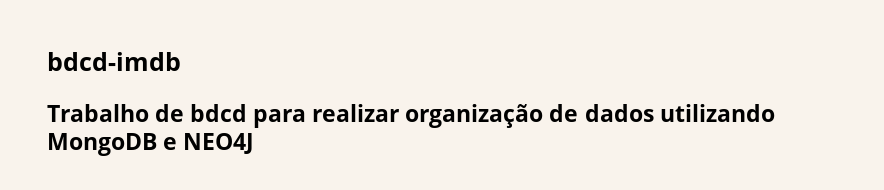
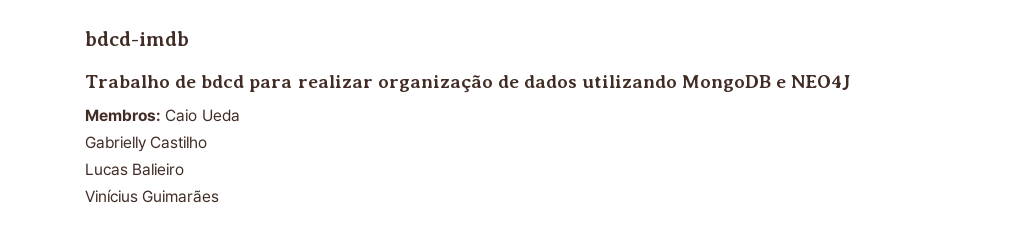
+ Membros: Caio Ueda
+ Gabrielly Castilho
+ Lucas Balieiro
+ Vinícius Guimarães

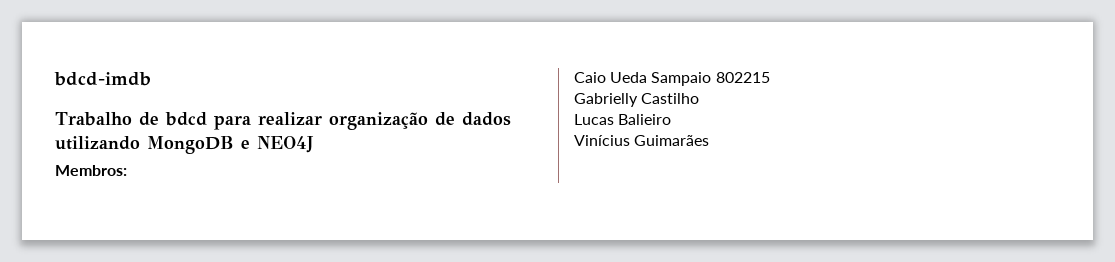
- Membros: Caio Ueda
+ Membros:
+ Caio Ueda Sampaio 802215

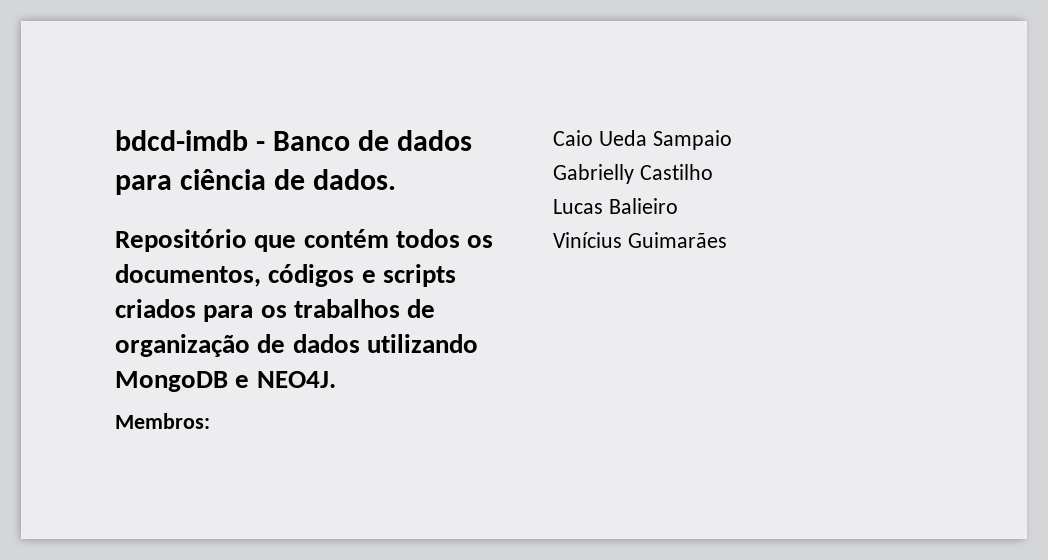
- bdcd-imdb
- Trabalho de bdcd para realizar organização de dados utilizando MongoDB e NEO4J
+ bdcd-imdb - Banco de dados para ciência de dados.
+ Repositório que contém todos os documentos, códigos e scripts criados para os trabalhos de organização de dados utilizando MongoDB e NEO4J.
- Caio Ueda Sampaio 802215
+ Caio Ueda Sampaio

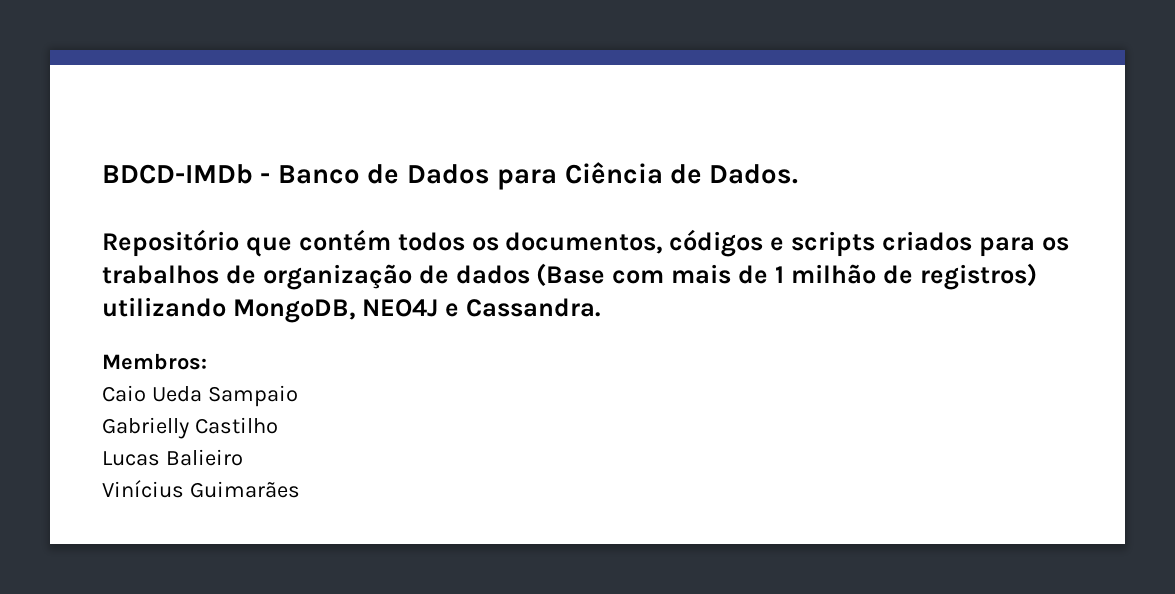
- bdcd-imdb - Banco de dados para ciência de dados.
+ BDCD-IMDb - Banco de Dados para Ciência de Dados.
- Repositório que contém todos os documentos, códigos e scripts criados para os trabalhos de organização de dados utilizando MongoDB e NEO4J.
+ Repositório que contém todos os documentos, códigos e scripts criados para os trabalhos de organização de dados (Base com mais de 1 milhão de registros) utilizando MongoDB, NEO4J e Cassandra.

